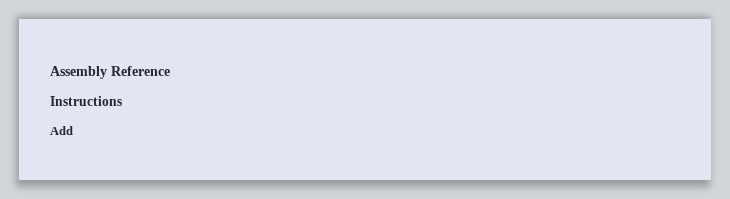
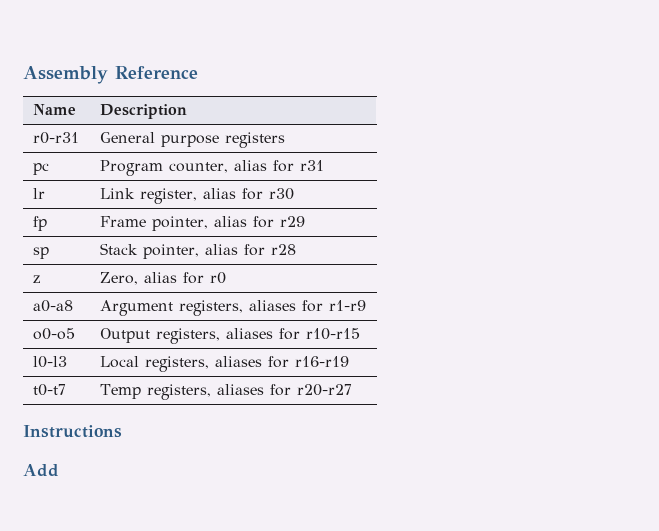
+ Name | Description
+ r0-r31 | General purpose registers
+ pc | Program counter, alias for r31
+ lr | Link register, alias for r30
+ fp | Frame pointer, alias for r29
+ sp | Stack pointer, alias for r28
+ z | Zero, alias for r0
+ a0-a8 | Argument registers, aliases for r1-r9
+ o0-o5 | Output registers, aliases for r10-r15
+ l0-l3 | Local registers, aliases for r16-r19
+ t0-t7 | Temp registers, aliases for r20-r27

